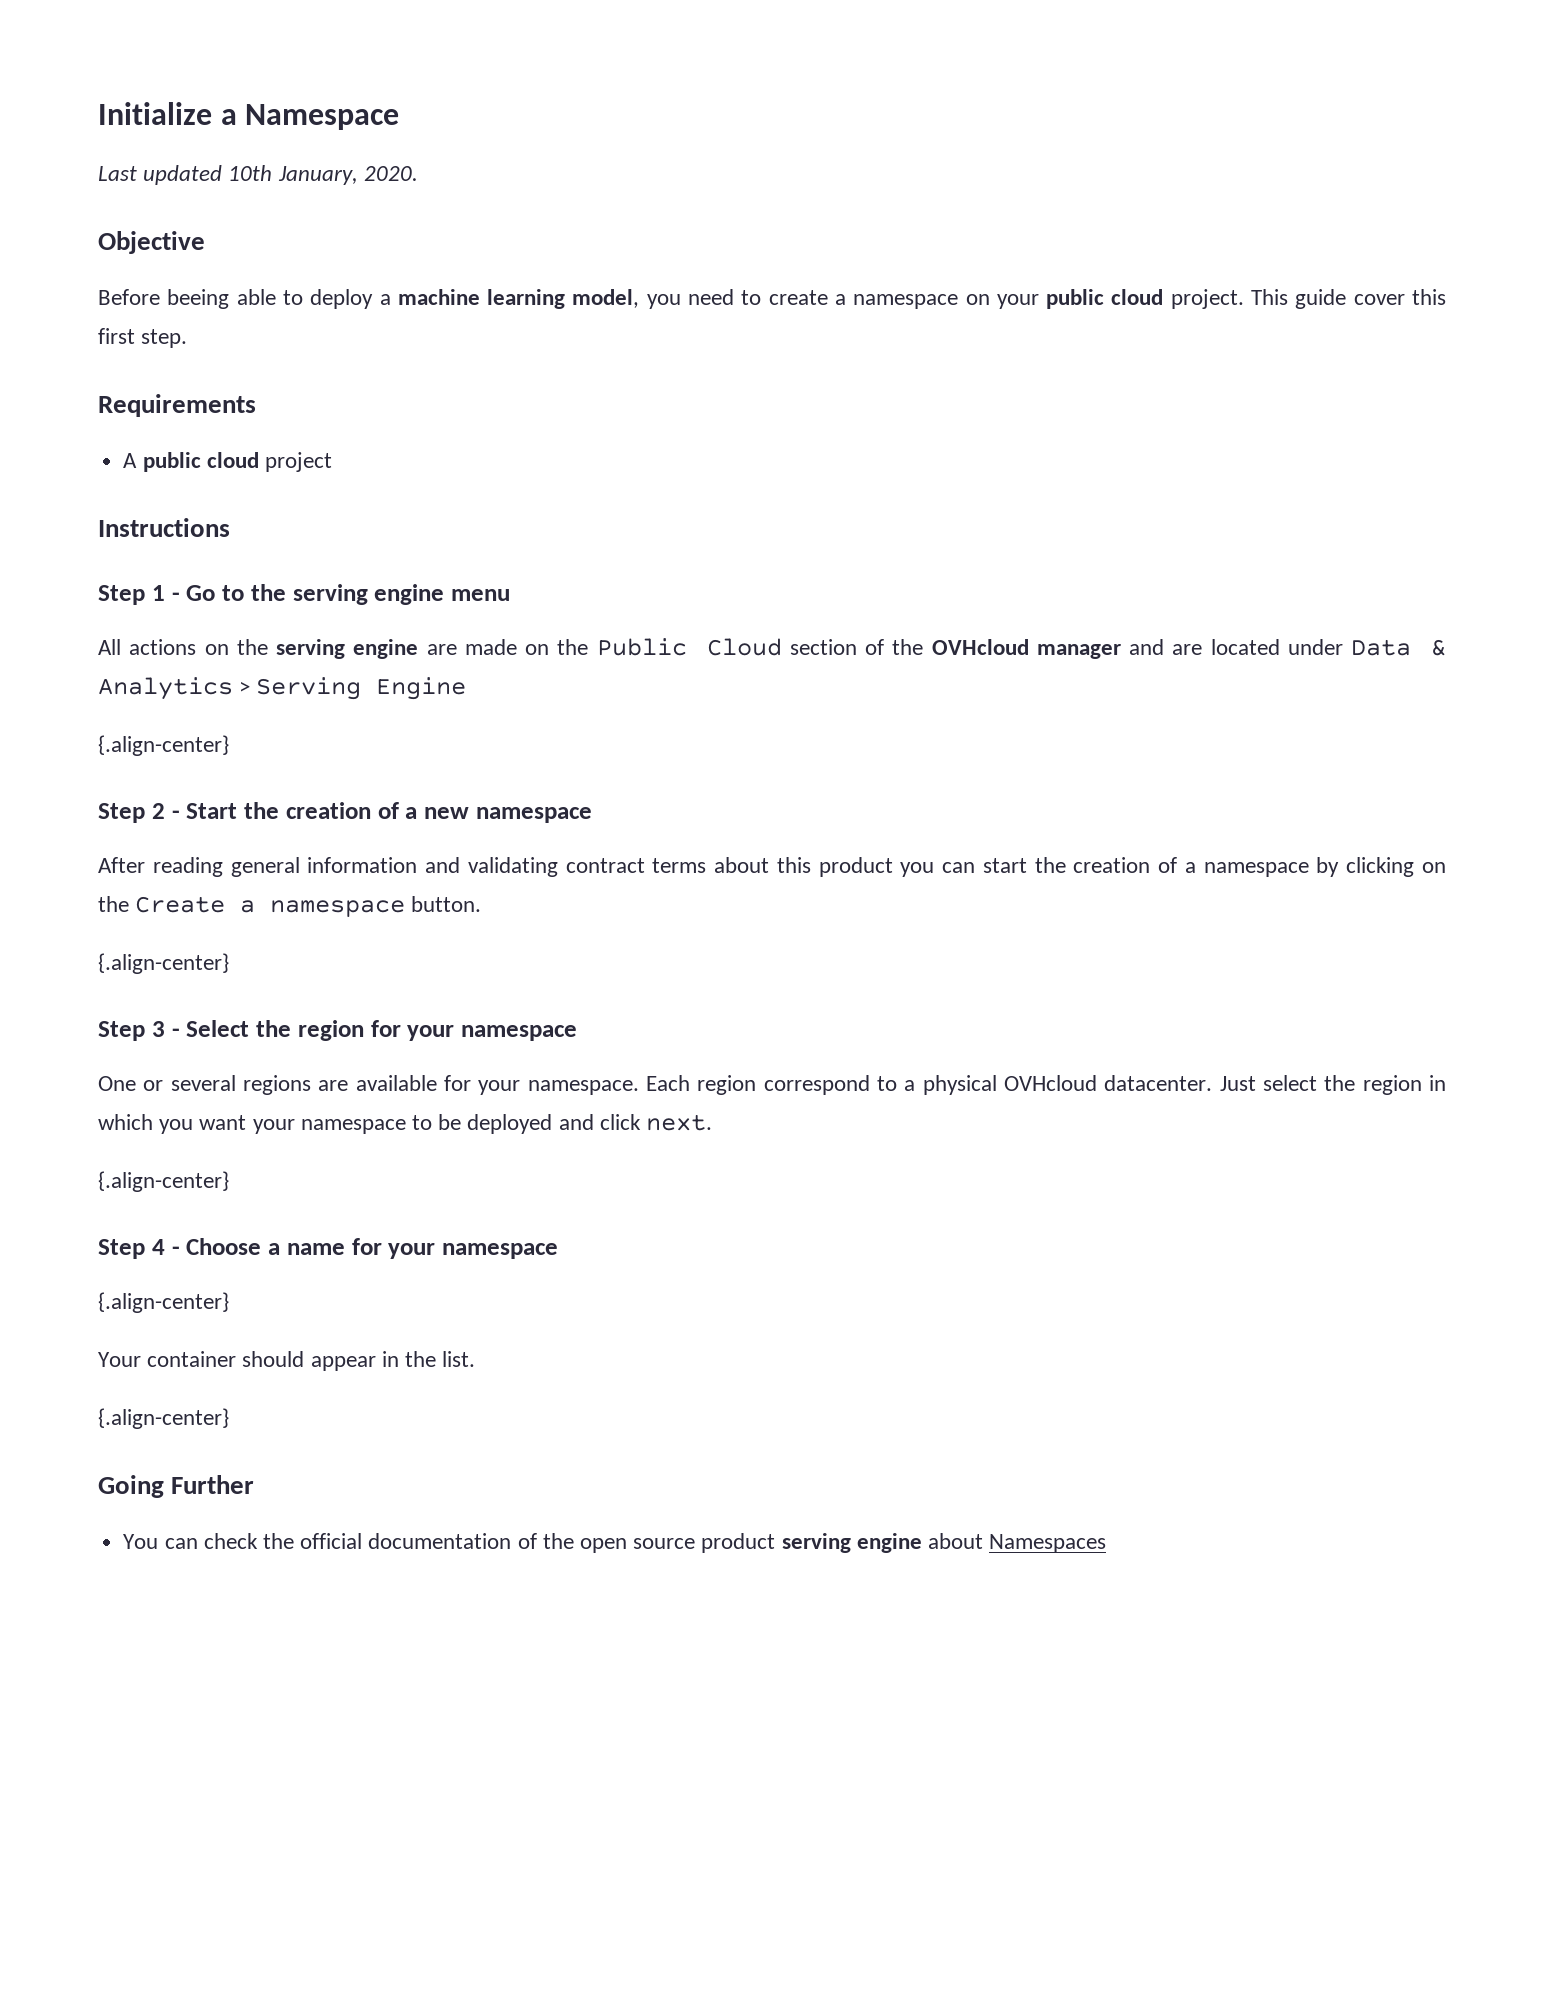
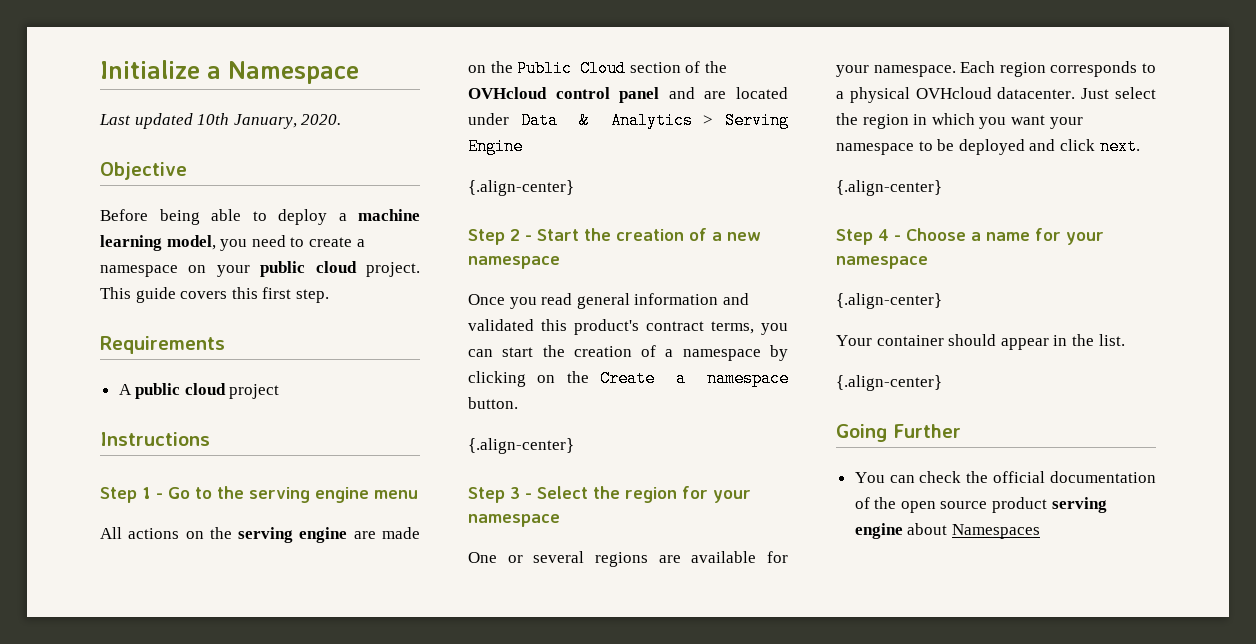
- Before beeing able to deploy a machine learning model, you need to create a namespace on your public cloud project.
+ Before being able to deploy a machine learning model, you need to create a namespace on your public cloud project.
- This guide cover this first step.
+ This guide covers this first step.
- All actions on the serving engine are made on the Public Cloud section of the OVHcloud manager and are located under Data & Analytics > Serving Engine
+ All actions on the serving engine are made on the Public Cloud section of the OVHcloud control panel and are located under Data & Analytics > Serving Engine
- After reading general information and validating contract terms about this product you can start the creation of a namespace by clicking on the Create a namespace button.
+ Once you read general information and validated this product's contract terms, you can start the creation of a namespace by clicking on the Create a namespace button.
- Each region correspond to a physical OVHcloud datacenter.
+ Each region corresponds to a physical OVHcloud datacenter.

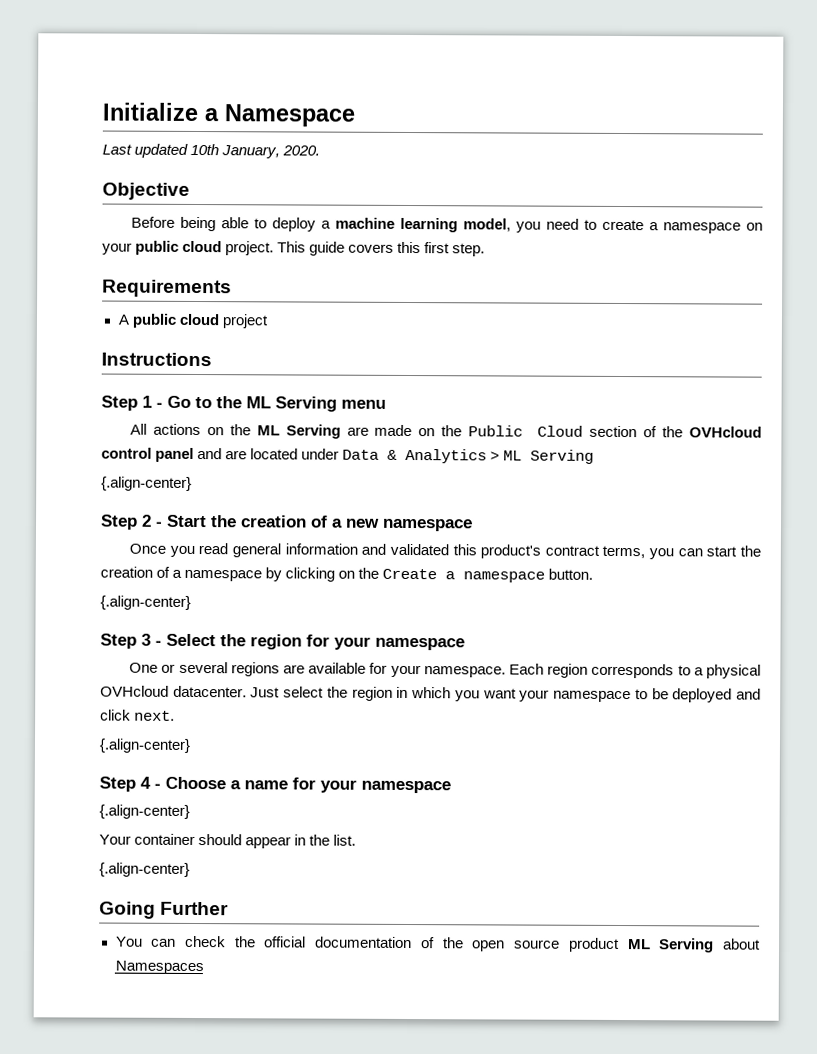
- Step 1 - Go to the serving engine menu
+ Step 1 - Go to the ML Serving menu
- All actions on the serving engine are made on the Public Cloud section of the OVHcloud control panel and are located under Data & Analytics > Serving Engine
+ All actions on the ML Serving are made on the Public Cloud section of the OVHcloud control panel and are located under Data & Analytics > ML Serving
- You can check the official documentation of the open source product serving engine about Namespaces
+ You can check the official documentation of the open source product ML Serving about Namespaces

